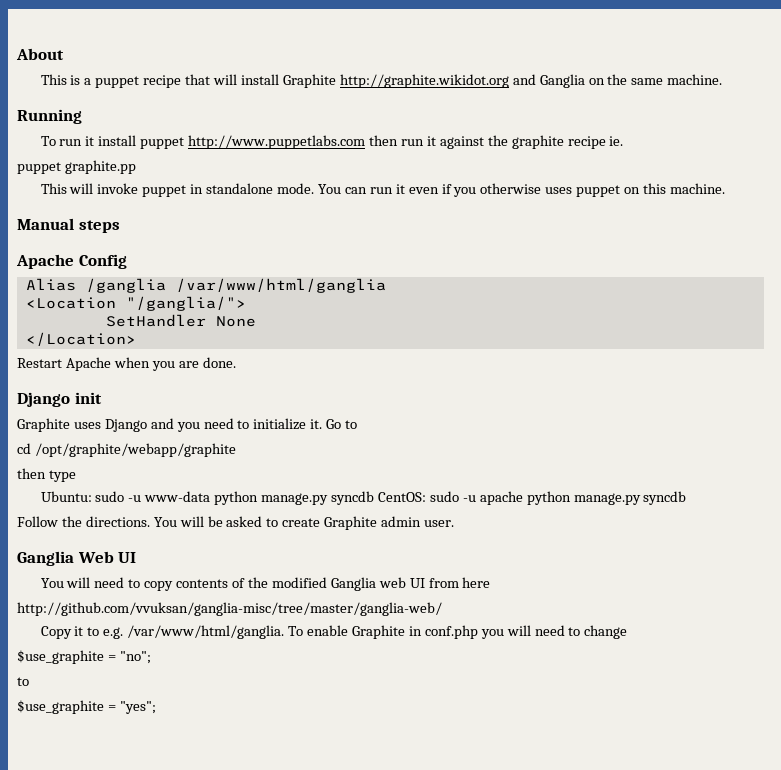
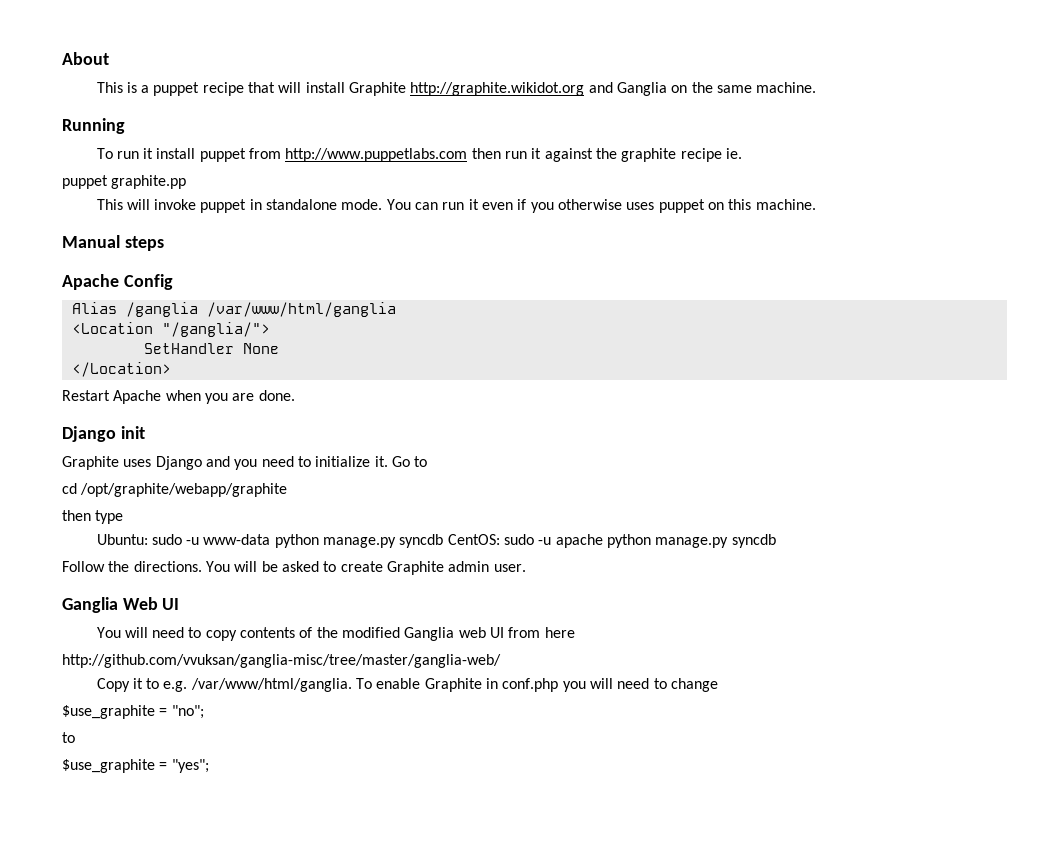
- To run it install puppet http://www.puppetlabs.com then run it against the graphite recipe ie.
+ To run it install puppet from http://www.puppetlabs.com then run it against the graphite recipe ie.

